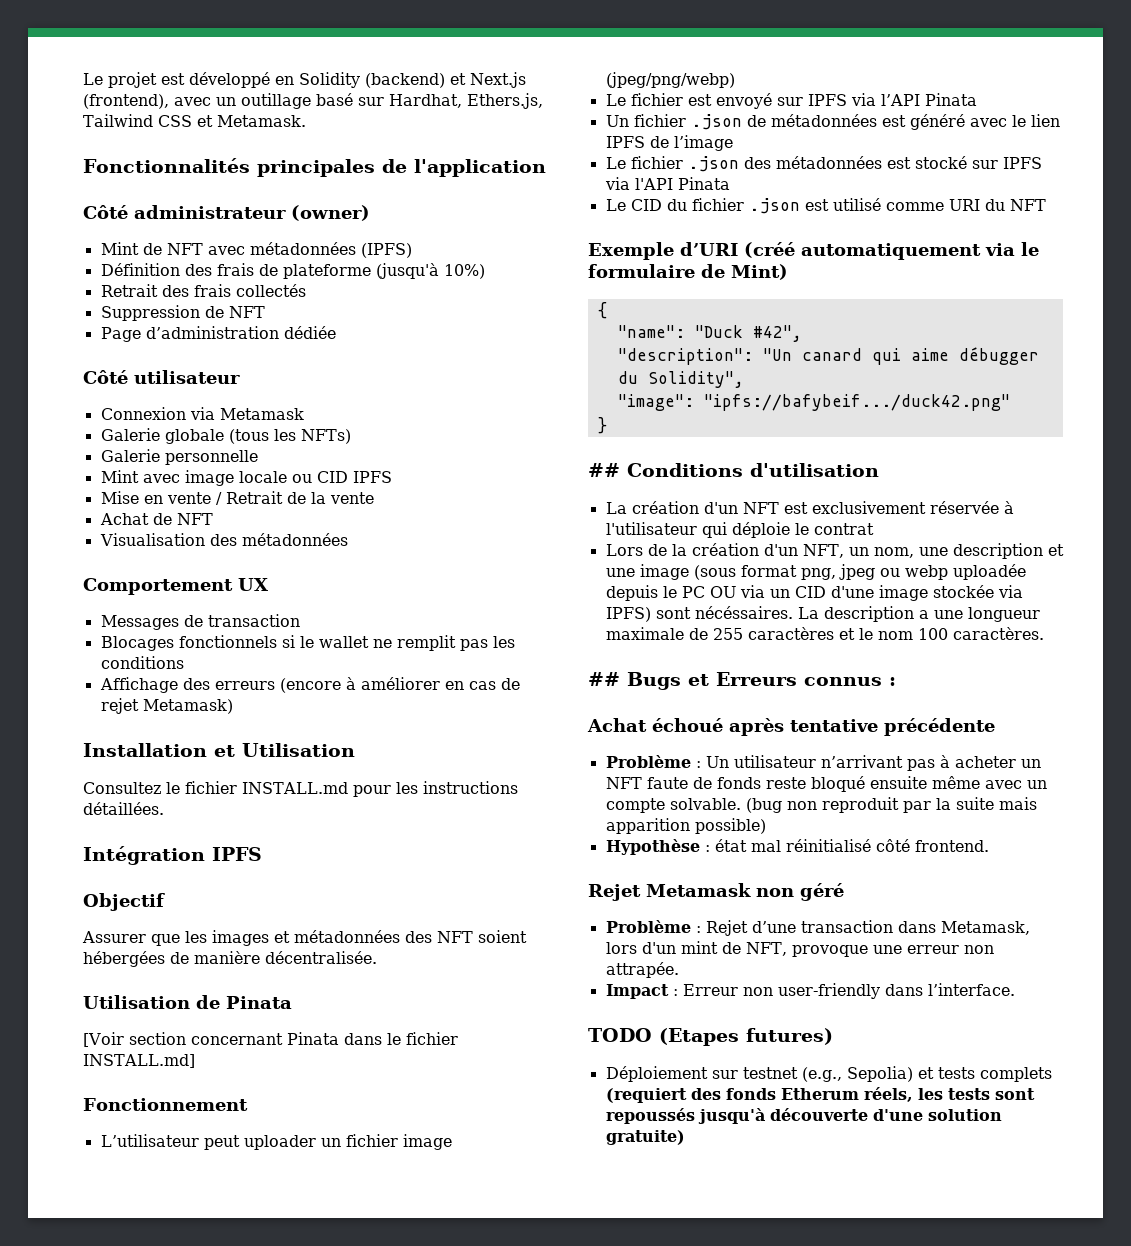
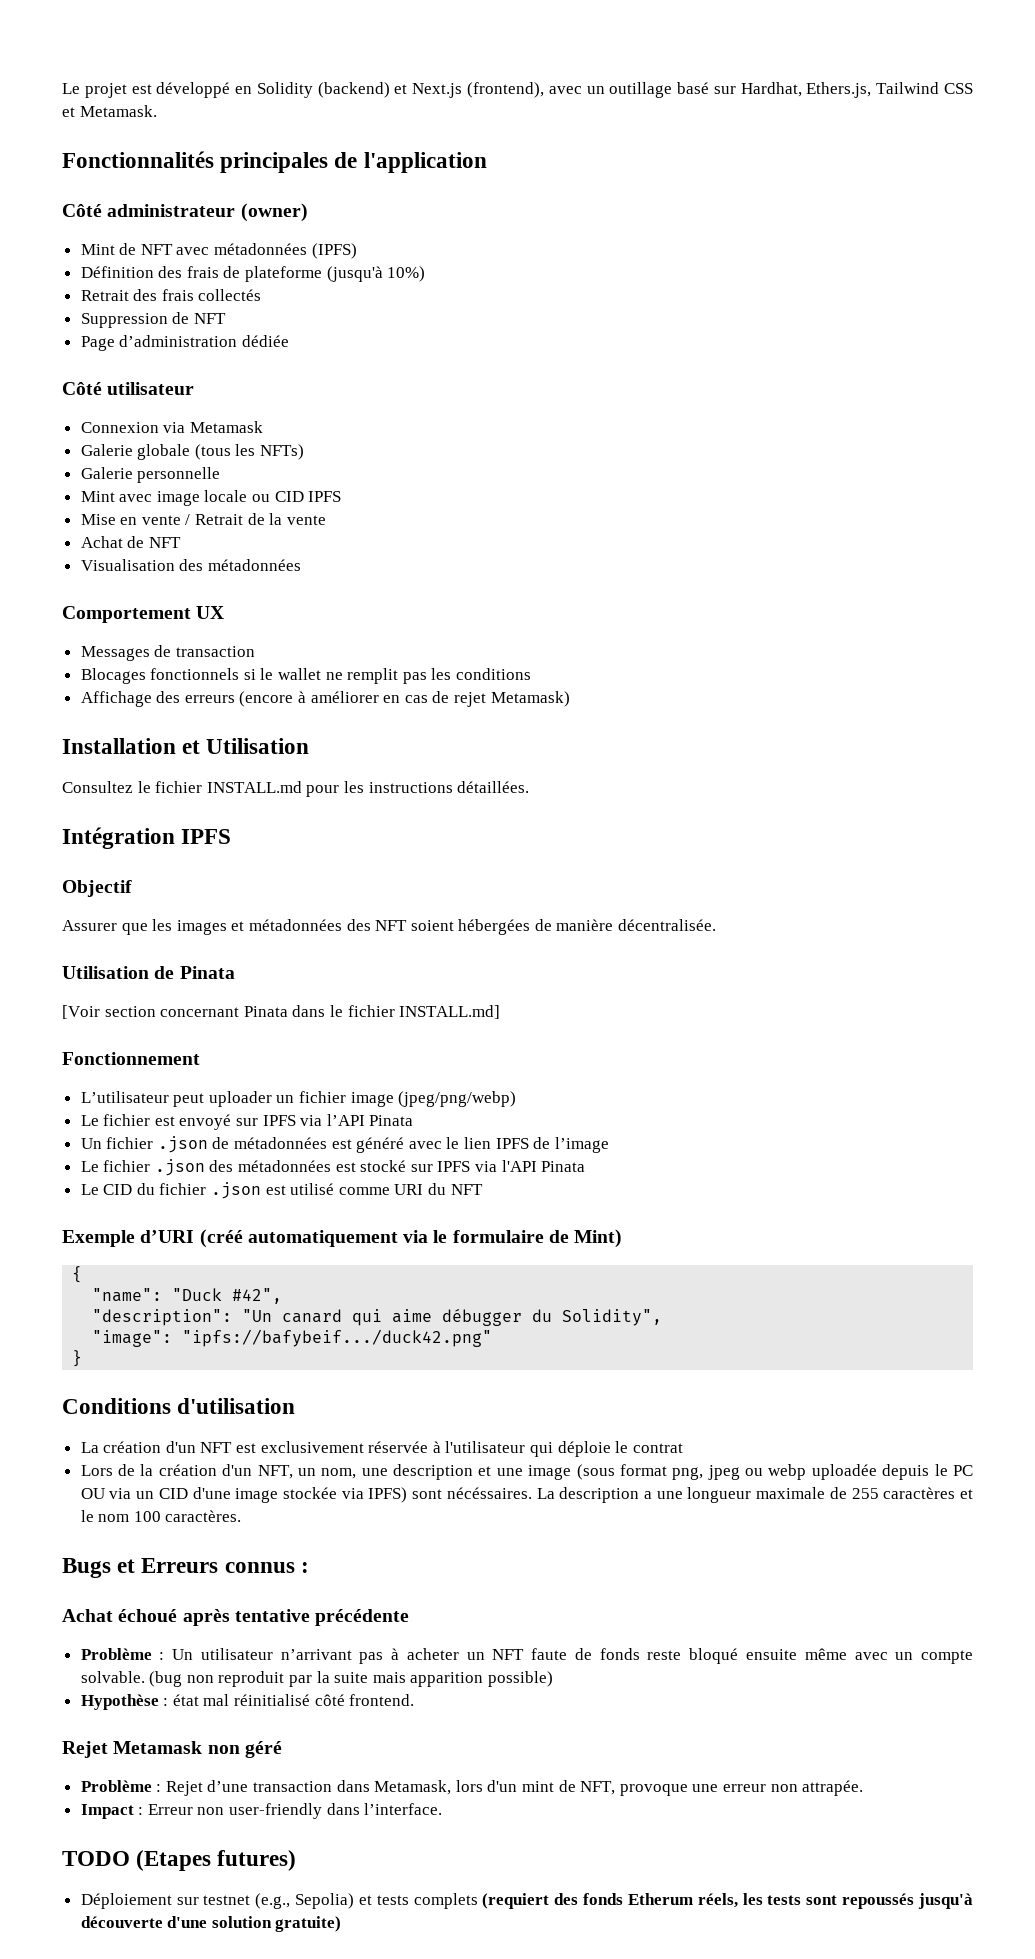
- ## Conditions d'utilisation
+ Conditions d'utilisation
- ## Bugs et Erreurs connus :
+ Bugs et Erreurs connus :

